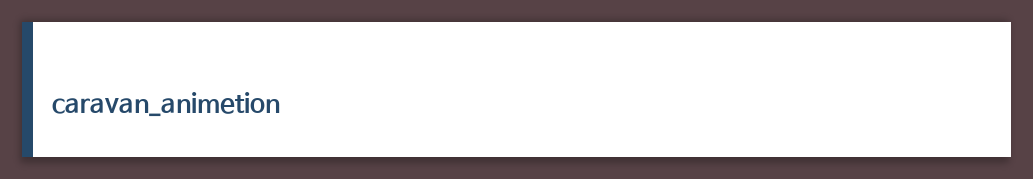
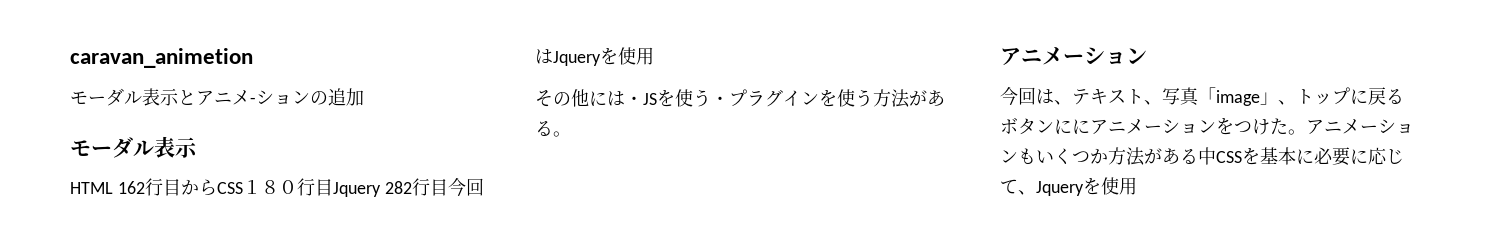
+ モーダル表示とアニメ-ションの追加
+ モーダル表示
+ HTML 162行目からCSS１８０行目Jquery 282行目今回はJqueryを使用
+ その他には・JSを使う・プラグインを使う方法がある。
+ アニメーション
+ 今回は、テキスト、写真「image」、トップに戻るボタンににアニメーションをつけた。アニメーションもいくつか方法がある中CSSを基本に必要に応じて、Jqueryを使用

